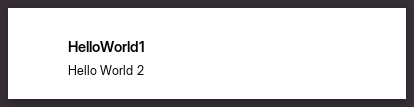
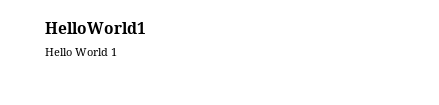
- Hello World 2
+ Hello World 1

